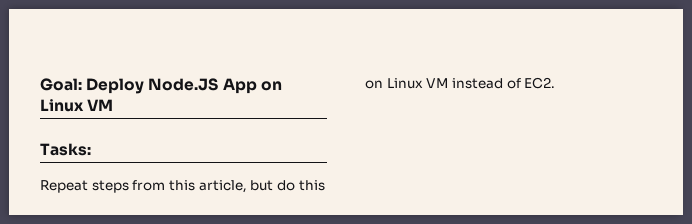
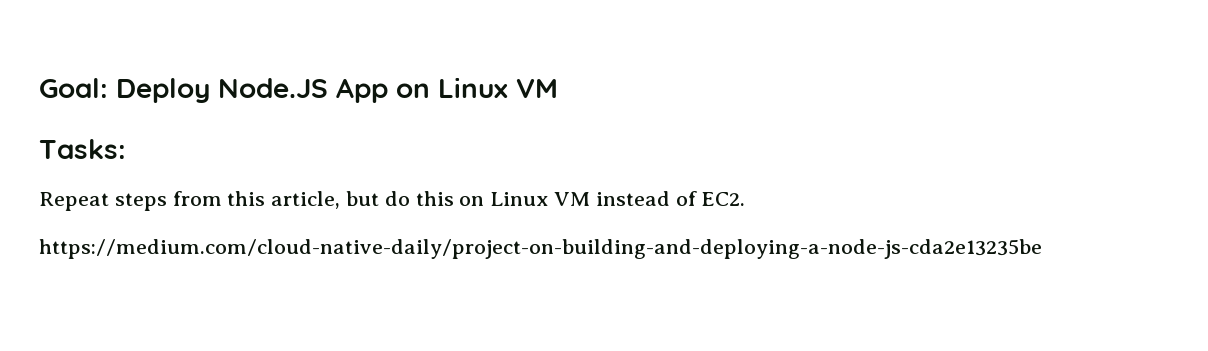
+ https://medium.com/cloud-native-daily/project-on-building-and-deploying-a-node-js-cda2e13235be

